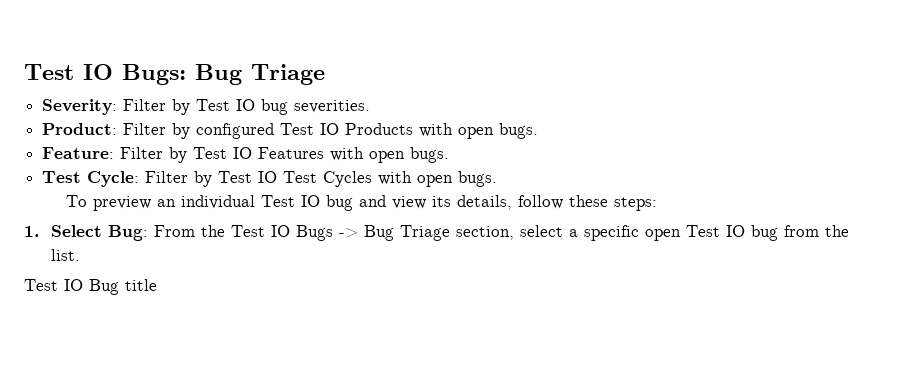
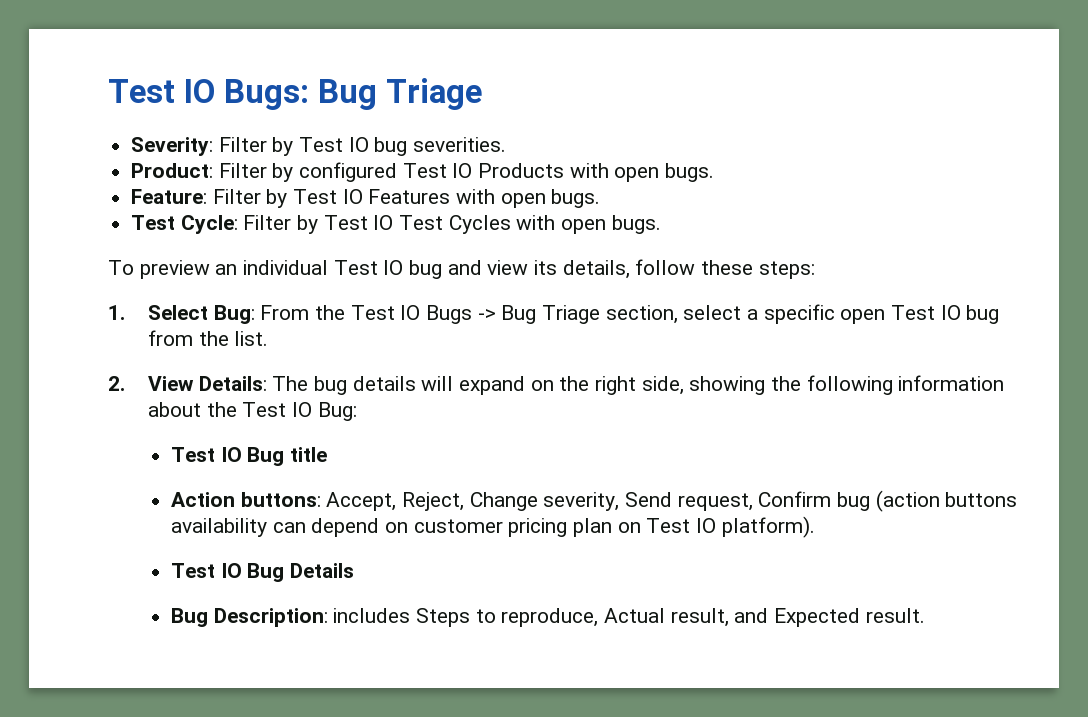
+ 2. View Details: The bug details will expand on the right side, showing the following information about the Test IO Bug:
  Test IO Bug title
+ Action buttons: Accept, Reject, Change severity, Send request, Confirm bug (action buttons availability can depend on customer pricing plan on Test IO platform).
+ Test IO Bug Details
+ Bug Description: includes Steps to reproduce, Actual result, and Expected result.

